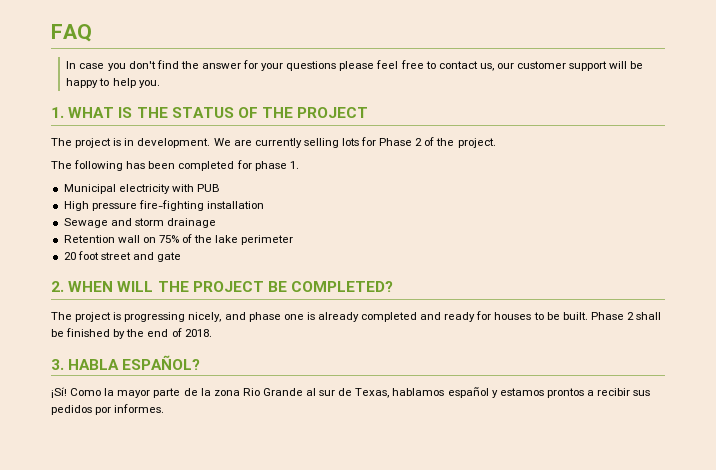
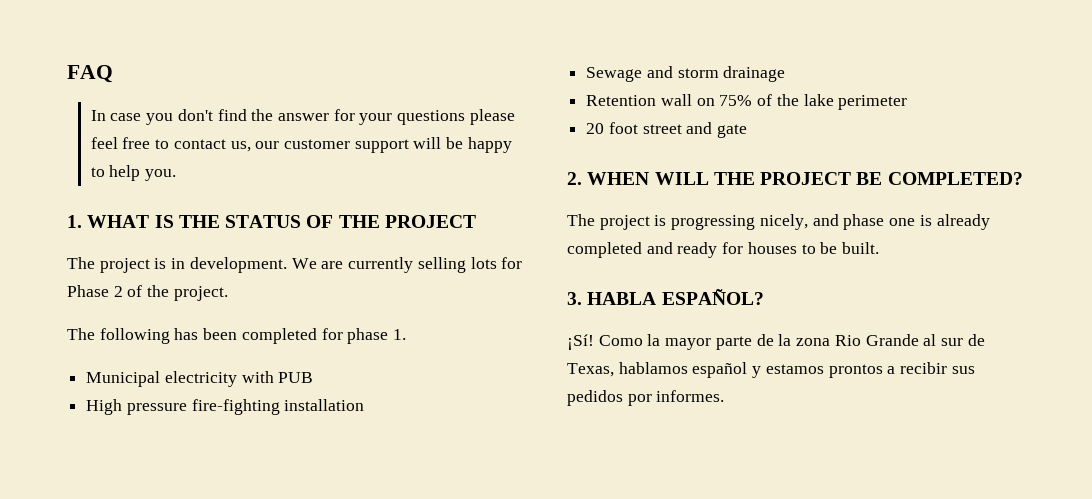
- Phase 2 shall be finished by the end of 2018.

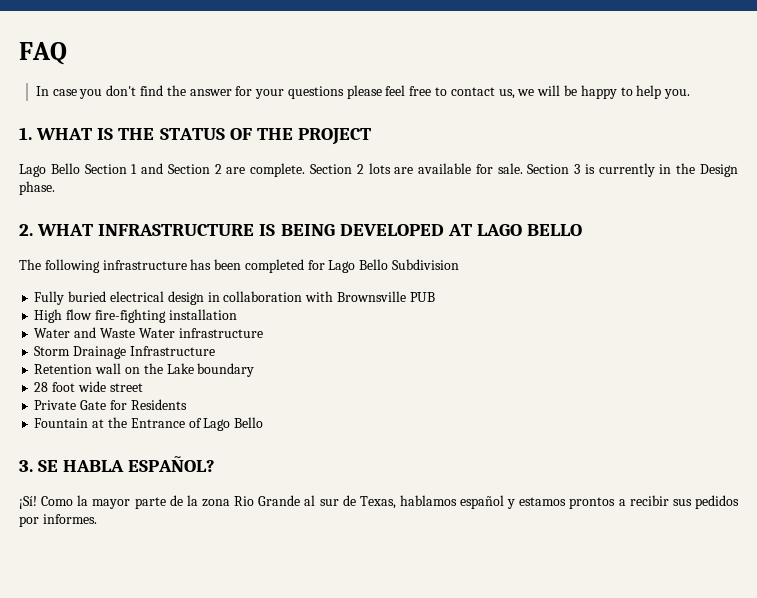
- In case you don't find the answer for your questions please feel free to contact us, our customer support will be happy to help you.
+ In case you don't find the answer for your questions please feel free to contact us, we will be happy to help you.
- The project is in development. We are currently selling lots for Phase 2 of the project.
+ Lago Bello Section 1 and Section 2 are complete. Section 2 lots are available for sale. Section 3 is currently in the Design phase.
+ 2. WHAT INFRASTRUCTURE IS BEING DEVELOPED AT LAGO BELLO
- The following has been completed for phase 1.
- Municipal electricity with PUB
+ The following infrastructure has been completed for Lago Bello Subdivision
+ Fully buried electrical design in collaboration with Brownsville PUB
- High pressure fire-fighting installation
+ High flow fire-fighting installation
- Sewage and storm drainage
- Retention wall on 75% of the lake perimeter
- 20 foot street and gate
- 2. WHEN WILL THE PROJECT BE COMPLETED?
- The project is progressing nicely, and phase one is already completed and ready for houses to be built.
+ Water and Waste Water infrastructure
+ Storm Drainage Infrastructure
+ Retention wall on the Lake boundary
+ 28 foot wide street
+ Private Gate for Residents
+ Fountain at the Entrance of Lago Bello
- 3. HABLA ESPAÑOL?
+ 3. SE HABLA ESPAÑOL?

